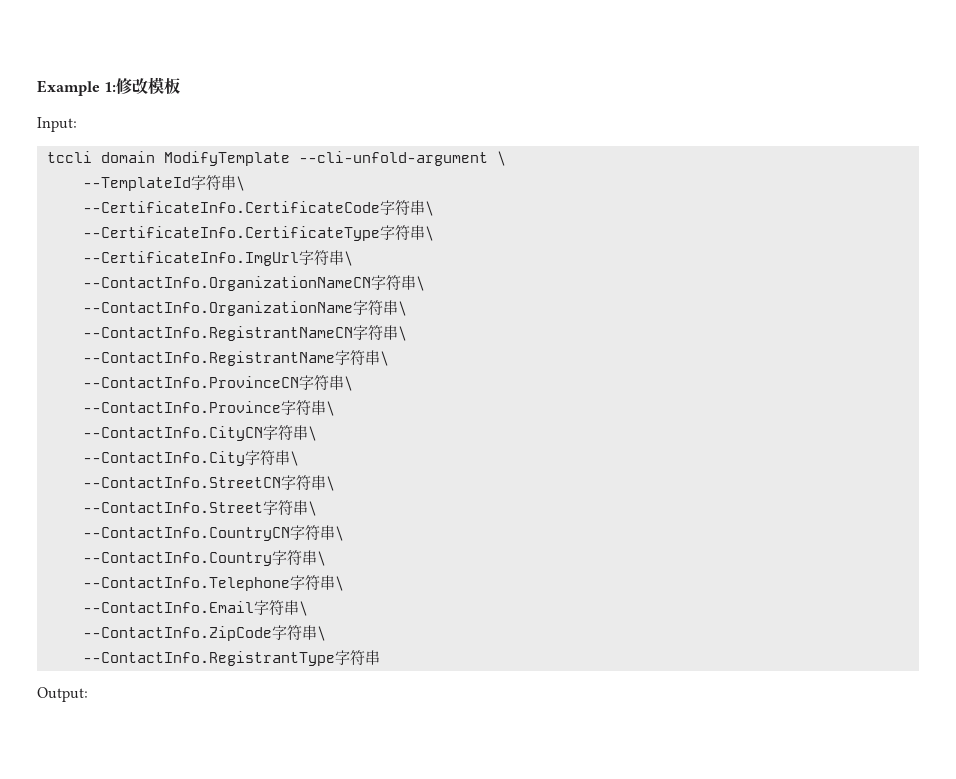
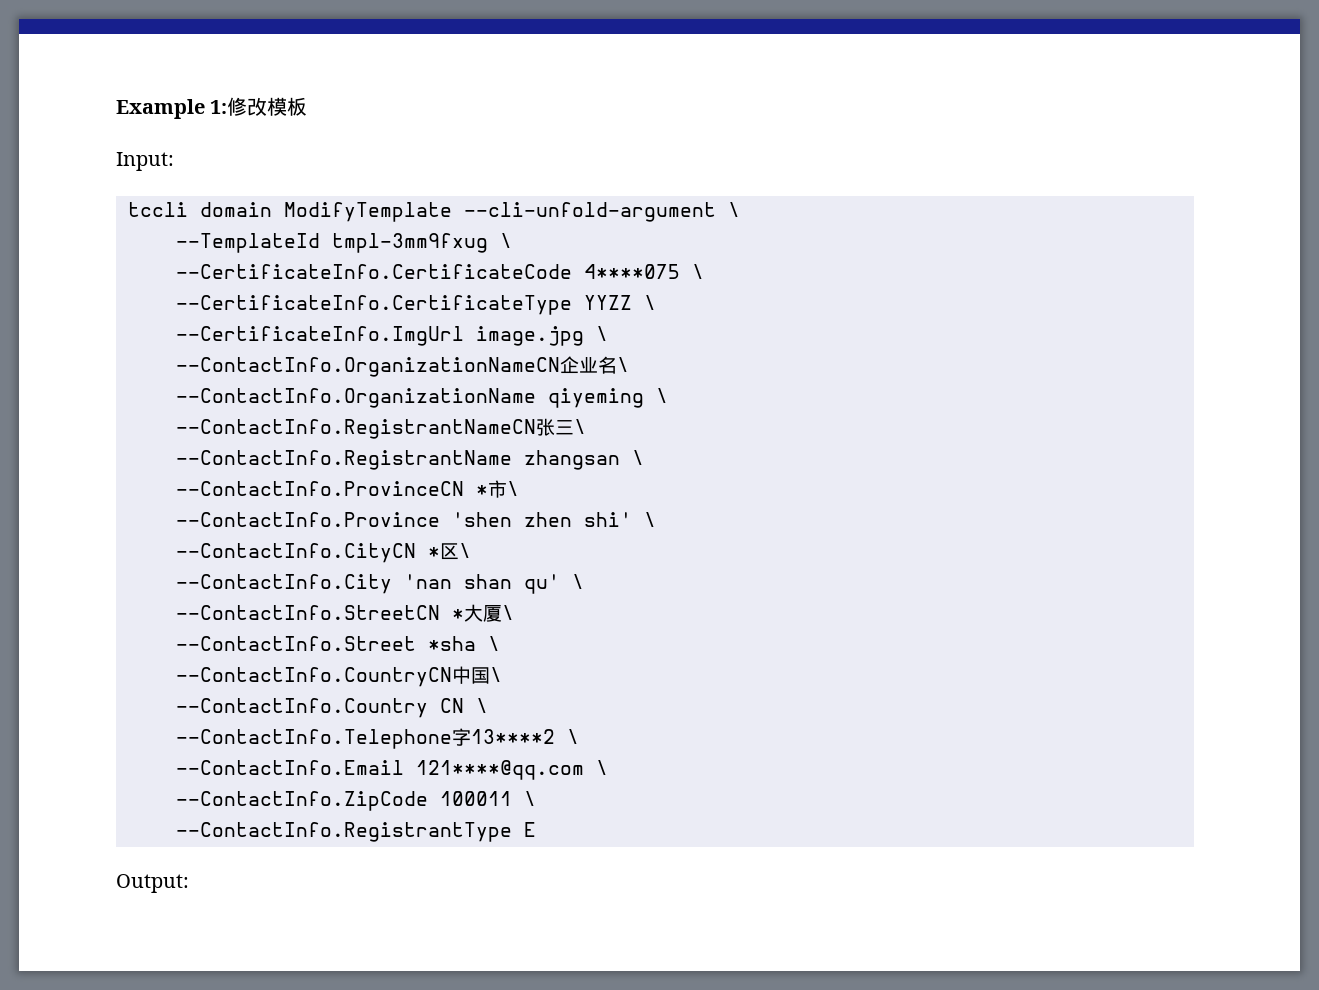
- --TemplateId字符串\
+ --TemplateId tmpl-3mm9fxug \
- --CertificateInfo.CertificateCode字符串\
+ --CertificateInfo.CertificateCode 4****075 \
- --CertificateInfo.CertificateType字符串\
+ --CertificateInfo.CertificateType YYZZ \
- --CertificateInfo.ImgUrl字符串\
+ --CertificateInfo.ImgUrl image.jpg \
- --ContactInfo.OrganizationNameCN字符串\
+ --ContactInfo.OrganizationNameCN企业名\
- --ContactInfo.OrganizationName字符串\
+ --ContactInfo.OrganizationName qiyeming \
- --ContactInfo.RegistrantNameCN字符串\
+ --ContactInfo.RegistrantNameCN张三\
- --ContactInfo.RegistrantName字符串\
+ --ContactInfo.RegistrantName zhangsan \
- --ContactInfo.ProvinceCN字符串\
+ --ContactInfo.ProvinceCN *市\
- --ContactInfo.Province字符串\
+ --ContactInfo.Province 'shen zhen shi' \
- --ContactInfo.CityCN字符串\
+ --ContactInfo.CityCN *区\
- --ContactInfo.City字符串\
+ --ContactInfo.City 'nan shan qu' \
- --ContactInfo.StreetCN字符串\
+ --ContactInfo.StreetCN *大厦\
- --ContactInfo.Street字符串\
+ --ContactInfo.Street *sha \
- --ContactInfo.CountryCN字符串\
+ --ContactInfo.CountryCN中国\
- --ContactInfo.Country字符串\
+ --ContactInfo.Country CN \
- --ContactInfo.Telephone字符串\
+ --ContactInfo.Telephone字13****2 \
- --ContactInfo.Email字符串\
+ --ContactInfo.Email 121****@qq.com \
- --ContactInfo.ZipCode字符串\
+ --ContactInfo.ZipCode 100011 \
- --ContactInfo.RegistrantType字符串
+ --ContactInfo.RegistrantType E

